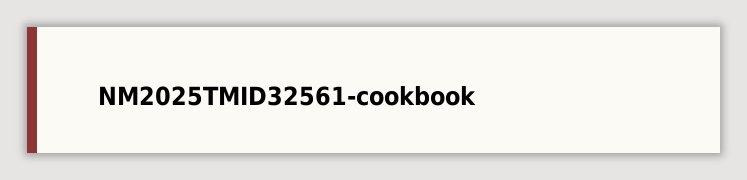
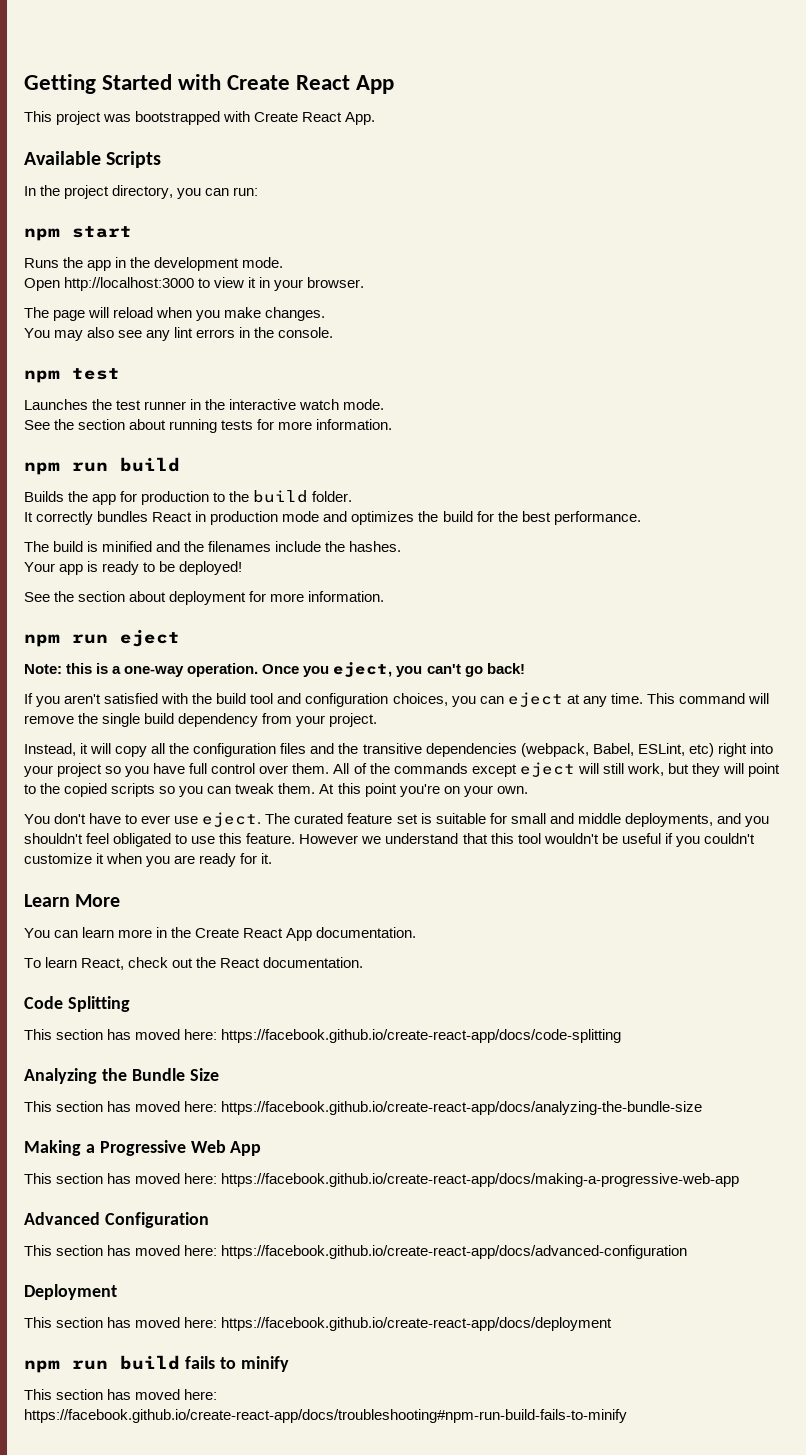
- NM2025TMID32561-cookbook
+ Getting Started with Create React App
+ This project was bootstrapped with Create React App.
+ Available Scripts
+ In the project directory, you can run:
+ npm start
+ Runs the app in the development mode.
+ Open http://localhost:3000 to view it in your browser.
+ The page will reload when you make changes.
+ You may also see any lint errors in the console.
+ npm test
+ Launches the test runner in the interactive watch mode.
+ See the section about running tests for more information.
+ npm run build
+ Builds the app for production to the build folder.
+ It correctly bundles React in production mode and optimizes the build for the best performance.
+ The build is minified and the filenames include the hashes.
+ Your app is ready to be deployed!
+ See the section about deployment for more information.
+ npm run eject
+ Note: this is a one-way operation. Once you eject, you can't go back!
+ If you aren't satisfied with the build tool and configuration choices, you can eject at any time. This command will remove the single build dependency from your project.
+ Instead, it will copy all the configuration files and the transitive dependencies (webpack, Babel, ESLint, etc) right into your project so you have full control over them. All of the commands except eject will still work, but they will point to the copied scripts so you can tweak them. At this point you're on your own.
+ You don't have to ever use eject. The curated feature set is suitable for small and middle deployments, and you shouldn't feel obligated to use this feature. However we understand that this tool wouldn't be useful if you couldn't customize it when you are ready for it.
+ Learn More
+ You can learn more in the Create React App documentation.
+ To learn React, check out the React documentation.
+ Code Splitting
+ This section has moved here: https://facebook.github.io/create-react-app/docs/code-splitting
+ Analyzing the Bundle Size
+ This section has moved here: https://facebook.github.io/create-react-app/docs/analyzing-the-bundle-size
+ Making a Progressive Web App
+ This section has moved here: https://facebook.github.io/create-react-app/docs/making-a-progressive-web-app
+ Advanced Configuration
+ This section has moved here: https://facebook.github.io/create-react-app/docs/advanced-configuration
+ Deployment
+ This section has moved here: https://facebook.github.io/create-react-app/docs/deployment
+ npm run build fails to minify
+ This section has moved here: https://facebook.github.io/create-react-app/docs/troubleshooting#npm-run-build-fails-to-minify

